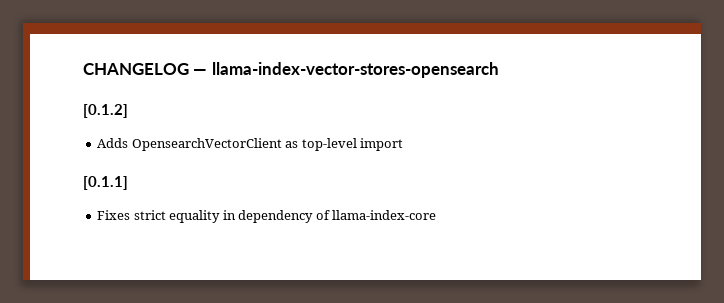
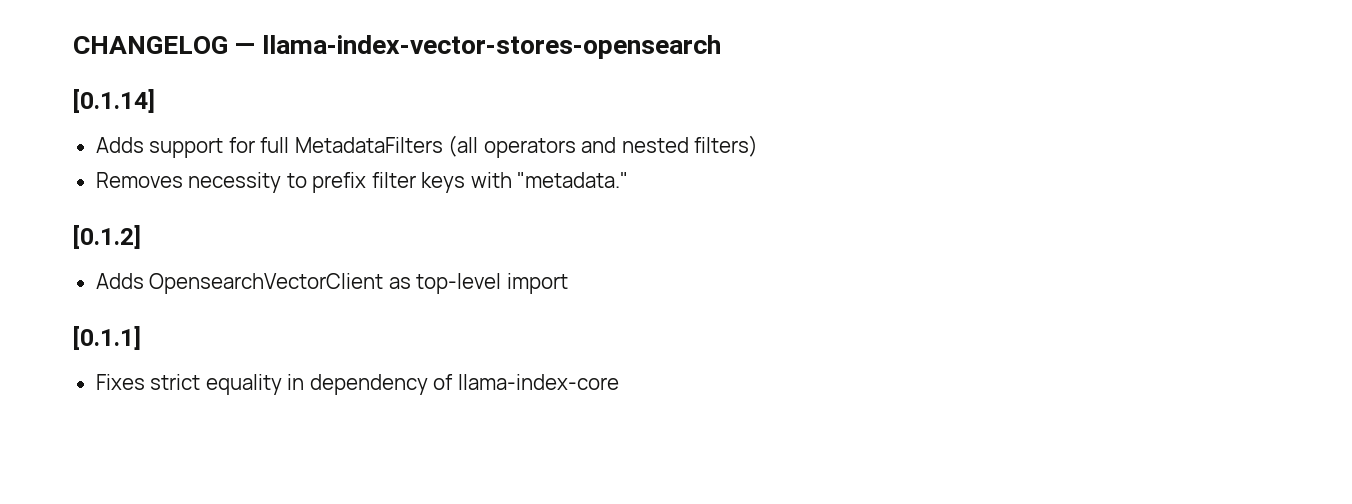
+ [0.1.14]
+ Adds support for full MetadataFilters (all operators and nested filters)
+ Removes necessity to prefix filter keys with "metadata."

